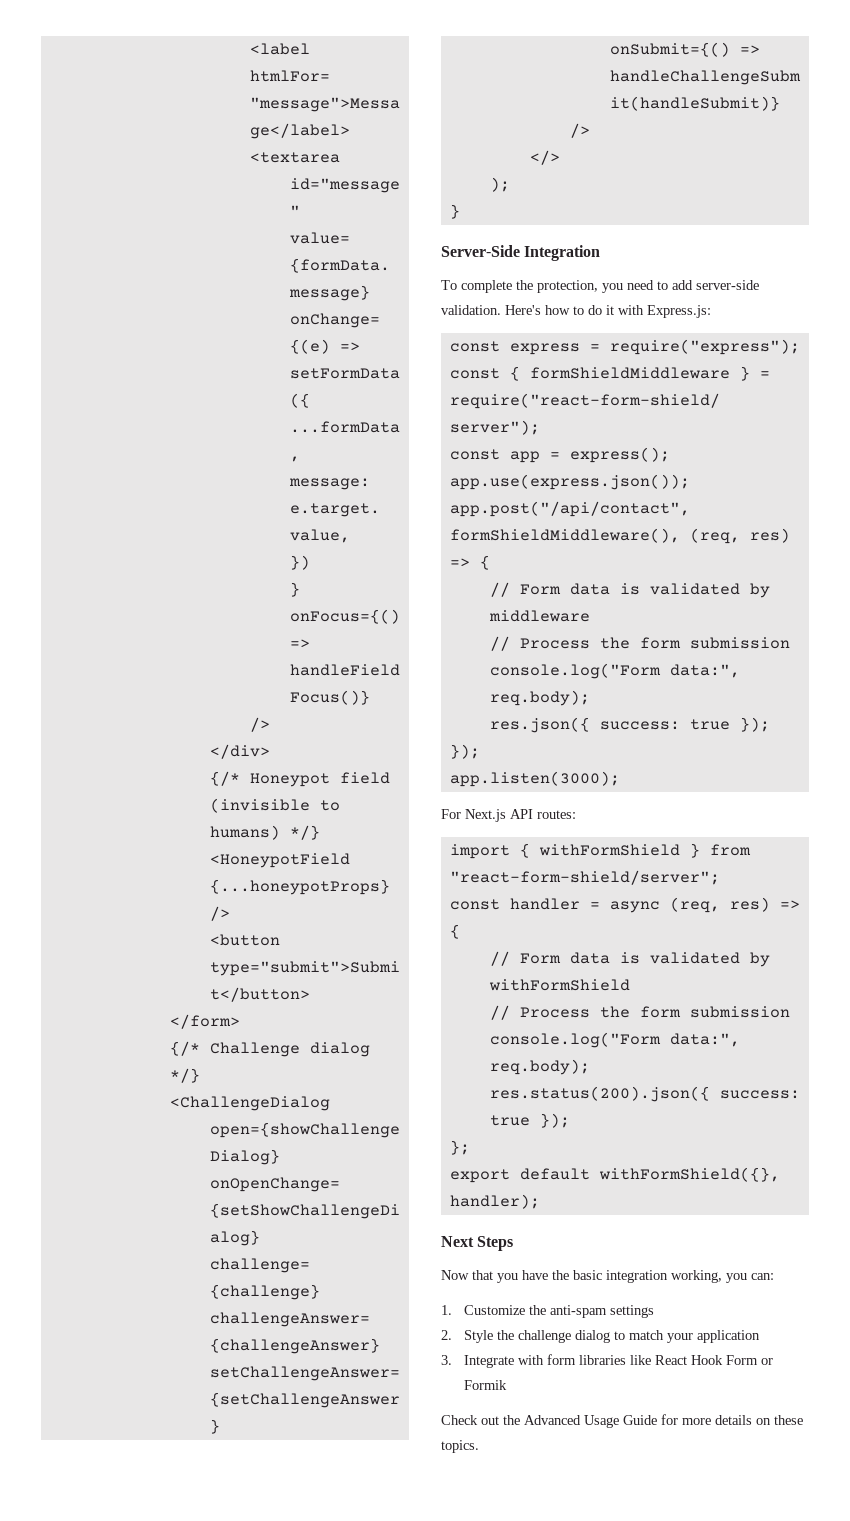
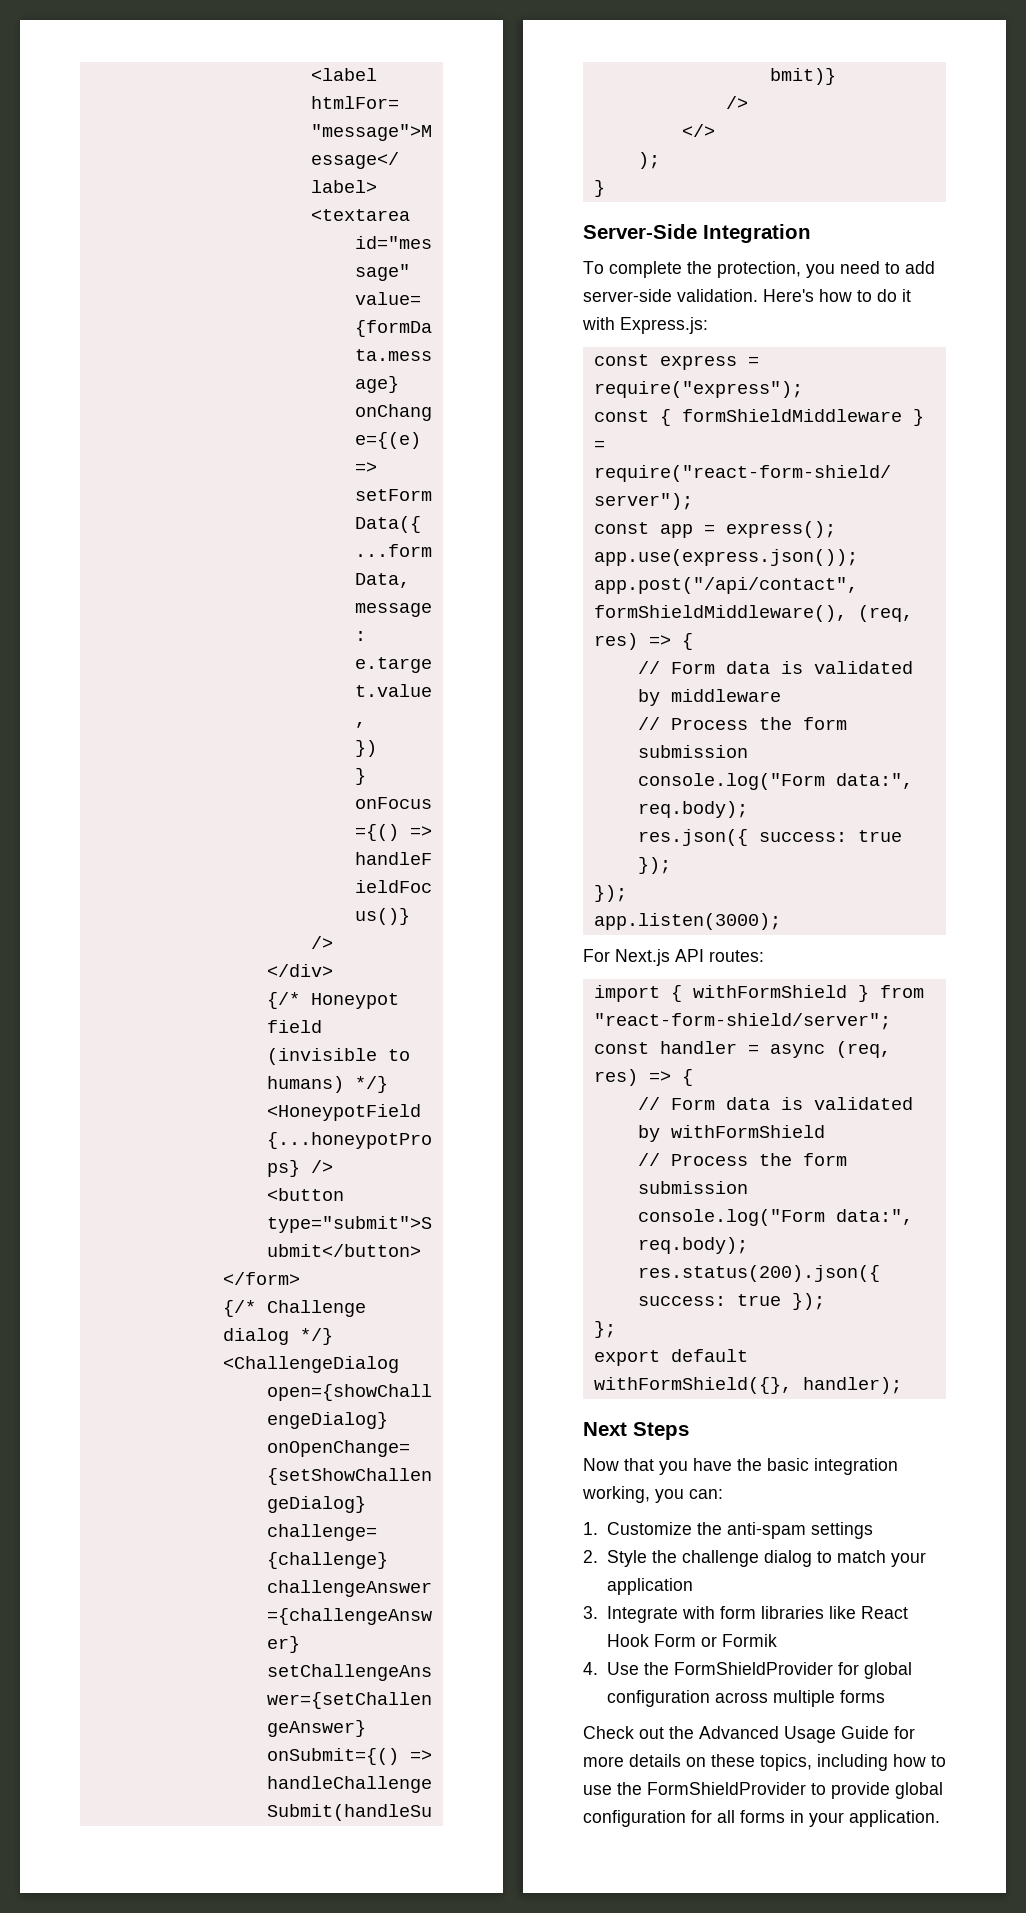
+ 4. Use the FormShieldProvider for global configuration across multiple forms
- Check out the Advanced Usage Guide for more details on these topics.
+ Check out the Advanced Usage Guide for more details on these topics, including how to use the FormShieldProvider to provide global configuration for all forms in your application.

